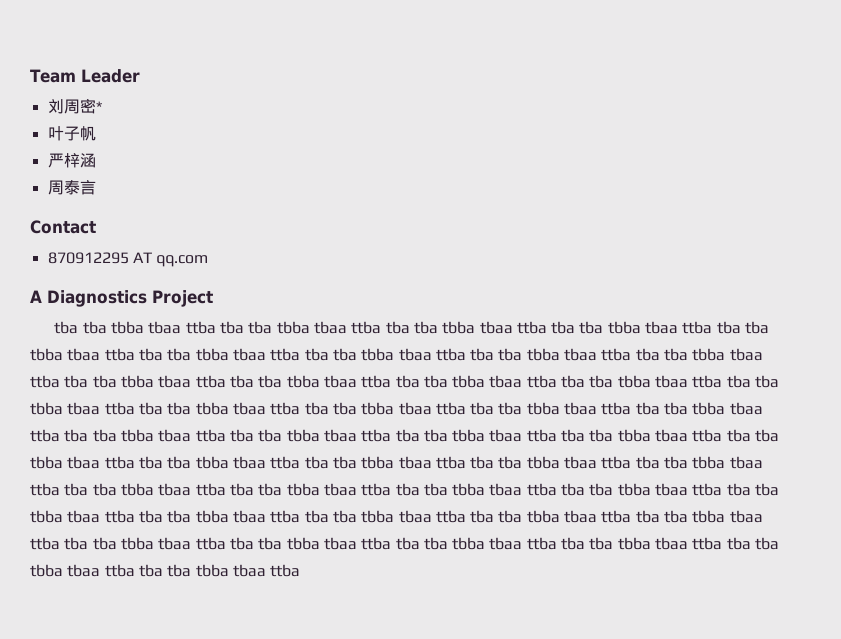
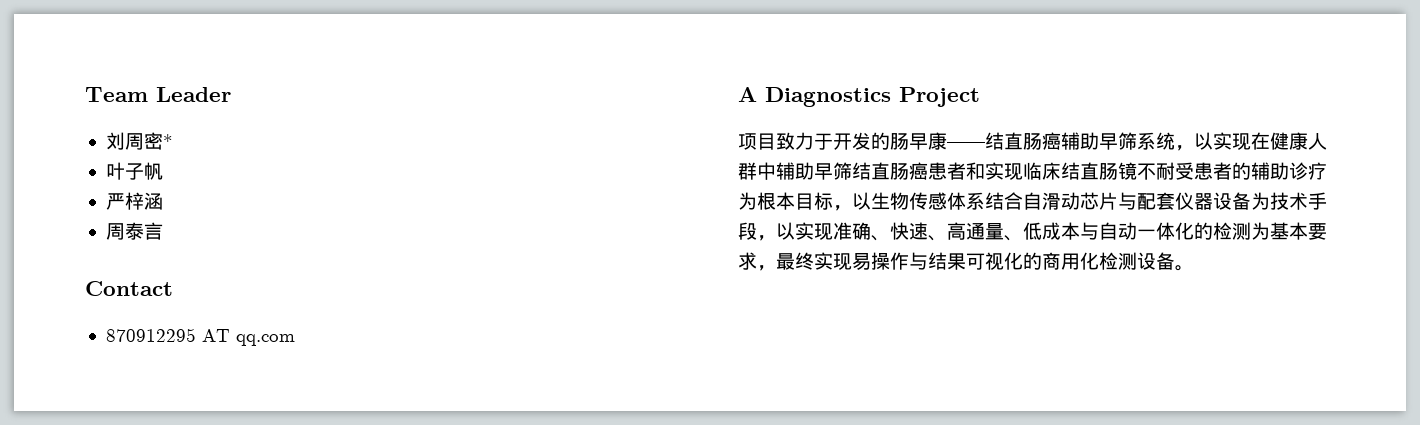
- tba tba tbba tbaa ttba tba tba tbba tbaa ttba tba tba tbba tbaa ttba tba tba tbba tbaa ttba tba tba tbba tbaa ttba tba tba tbba tbaa ttba tba tba tbba tbaa ttba tba tba tbba tbaa ttba tba tba tbba tbaa ttba tba tba tbba tbaa ttba tba tba tbba tbaa ttba tba tba tbba tbaa ttba tba tba tbba tbaa ttba tba tba tbba tbaa ttba tba tba tbba tbaa ttba tba tba tbba tbaa ttba tba tba tbba tbaa ttba tba tba tbba tbaa ttba tba tba tbba tbaa ttba tba tba tbba tbaa ttba tba tba tbba tbaa ttba tba tba tbba tbaa ttba tba tba tbba tbaa ttba tba tba tbba tbaa ttba tba tba tbba tbaa ttba tba tba tbba tbaa ttba tba tba tbba tbaa ttba tba tba tbba tbaa ttba tba tba tbba tbaa ttba tba tba tbba tbaa ttba tba tba tbba tbaa ttba tba tba tbba tbaa ttba tba tba tbba tbaa ttba tba tba tbba tbaa ttba tba tba tbba tbaa ttba tba tba tbba tbaa ttba tba tba tbba tbaa ttba tba tba tbba tbaa ttba tba tba tbba tbaa ttba tba tba tbba tbaa ttba tba tba tbba tbaa ttba tba tba tbba tbaa ttba
+ 项目致力于开发的肠早康——结直肠癌辅助早筛系统，以实现在健康人群中辅助早筛结直肠癌患者和实现临床结直肠镜不耐受患者的辅助诊疗为根本目标，以生物传感体系结合自滑动芯片与配套仪器设备为技术手段，以实现准确、快速、高通量、低成本与自动一体化的检测为基本要求，最终实现易操作与结果可视化的商用化检测设备。

